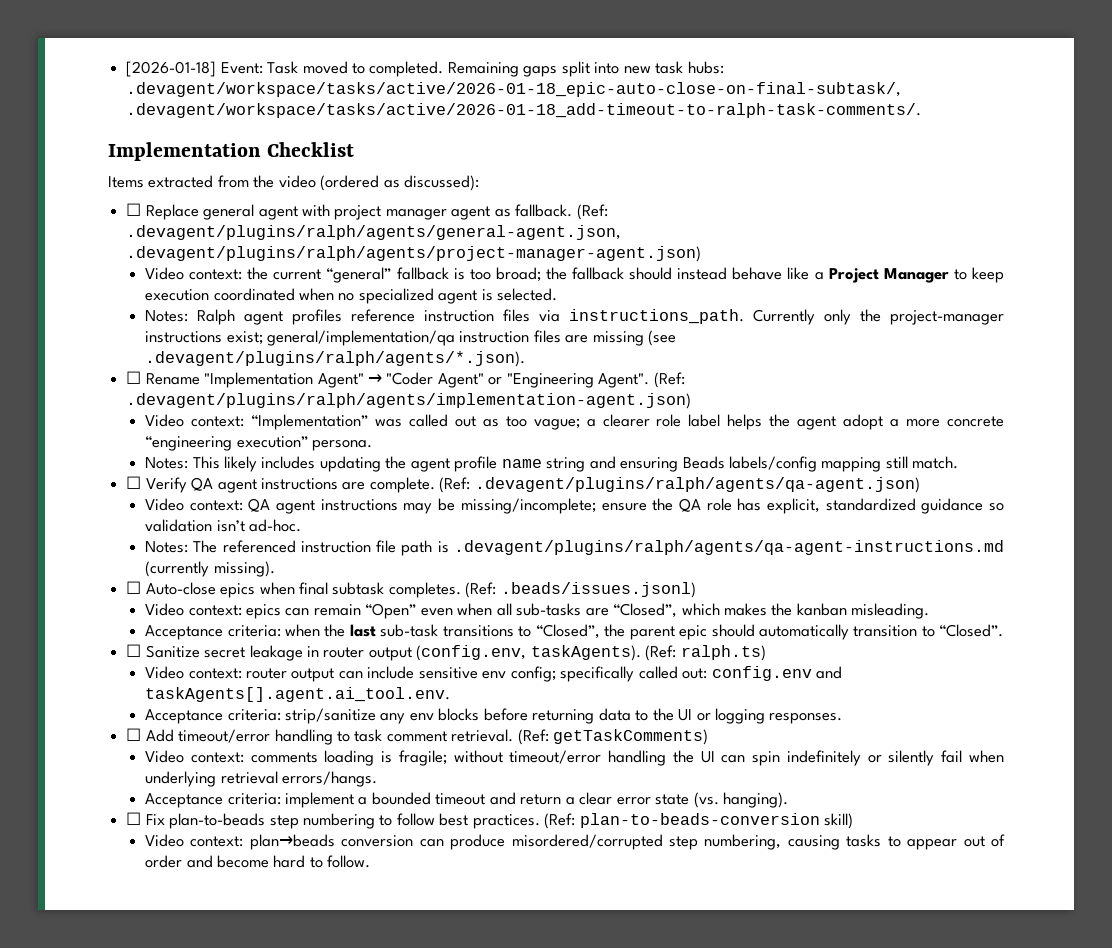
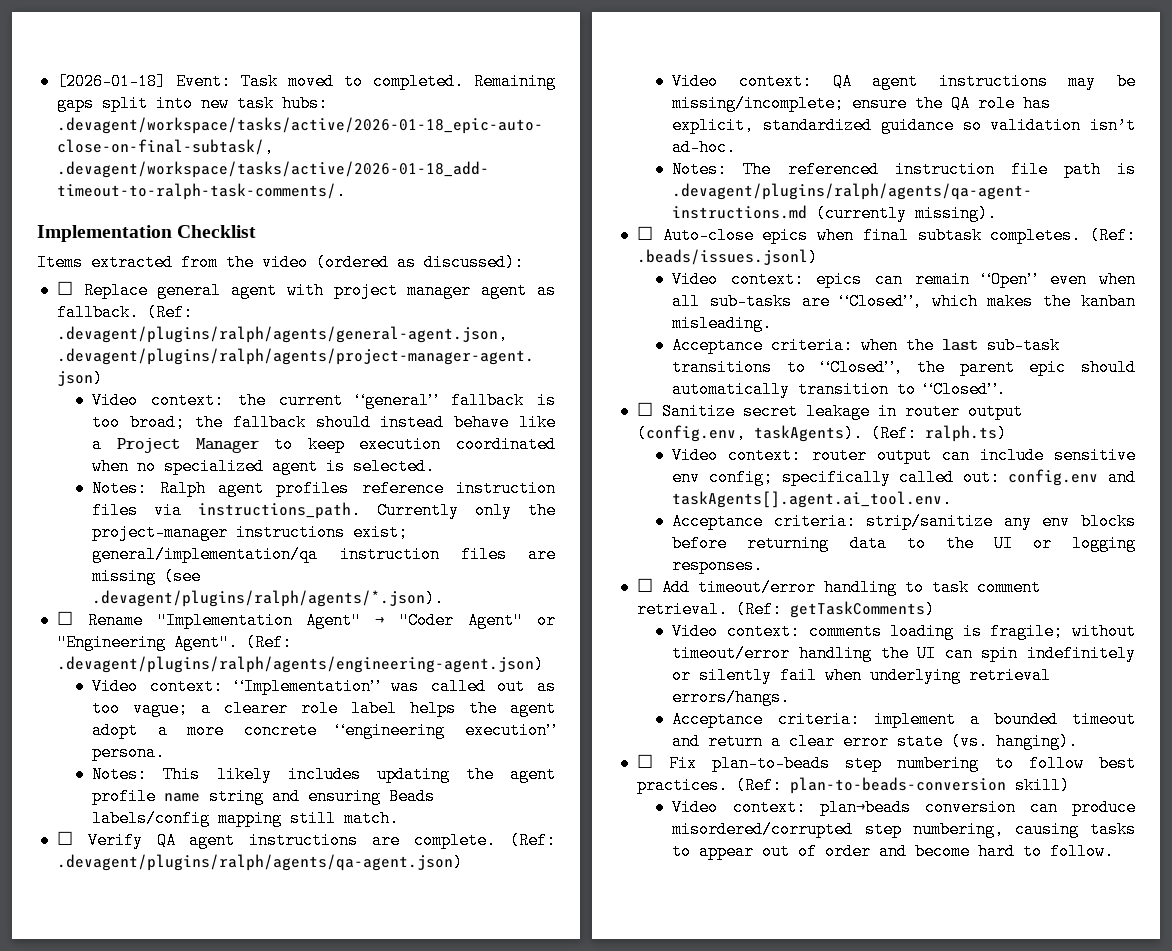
- (Ref: .devagent/plugins/ralph/agents/implementation-agent.json)
+ (Ref: .devagent/plugins/ralph/agents/engineering-agent.json)

